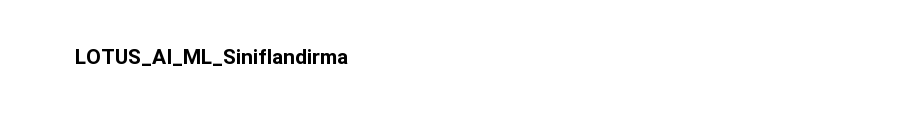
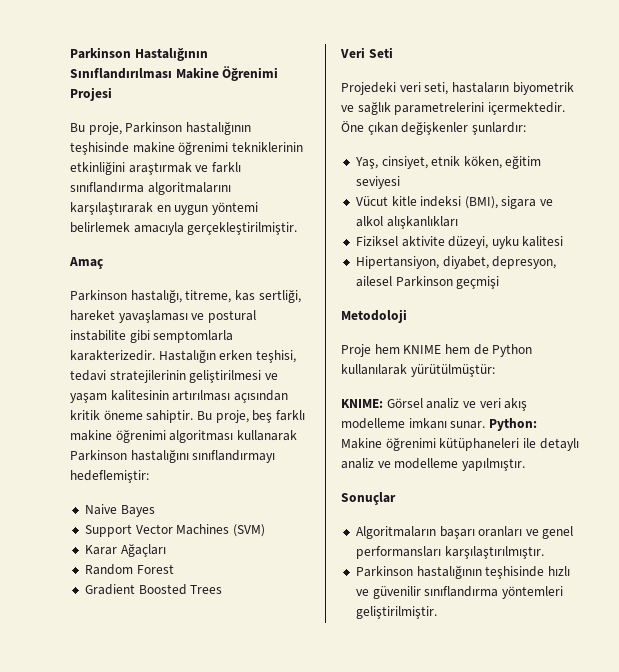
- LOTUS_AI_ML_Siniflandirma
+ Parkinson Hastalığının Sınıflandırılması Makine Öğrenimi Projesi
+ Bu proje, Parkinson hastalığının teşhisinde makine öğrenimi tekniklerinin etkinliğini araştırmak ve farklı sınıflandırma algoritmalarını karşılaştırarak en uygun yöntemi belirlemek amacıyla gerçekleştirilmiştir.
+ Amaç
+ Parkinson hastalığı, titreme, kas sertliği, hareket yavaşlaması ve postural instabilite gibi semptomlarla karakterizedir. Hastalığın erken teşhisi, tedavi stratejilerinin geliştirilmesi ve yaşam kalitesinin artırılması açısından kritik öneme sahiptir. Bu proje, beş farklı makine öğrenimi algoritması kullanarak Parkinson hastalığını sınıflandırmayı hedeflemiştir:
+ Naive Bayes
+ Support Vector Machines (SVM)
+ Karar Ağaçları
+ Random Forest
+ Gradient Boosted Trees
+ Veri Seti
+ Projedeki veri seti, hastaların biyometrik ve sağlık parametrelerini içermektedir. Öne çıkan değişkenler şunlardır:
+ Yaş, cinsiyet, etnik köken, eğitim seviyesi
+ Vücut kitle indeksi (BMI), sigara ve alkol alışkanlıkları
+ Fiziksel aktivite düzeyi, uyku kalitesi
+ Hipertansiyon, diyabet, depresyon, ailesel Parkinson geçmişi
+ Metodoloji
+ Proje hem KNIME hem de Python kullanılarak yürütülmüştür:
+ KNIME: Görsel analiz ve veri akış modelleme imkanı sunar. Python: Makine öğrenimi kütüphaneleri ile detaylı analiz ve modelleme yapılmıştır.
+ Sonuçlar
+ Algoritmaların başarı oranları ve genel performansları karşılaştırılmıştır.
+ Parkinson hastalığının teşhisinde hızlı ve güvenilir sınıflandırma yöntemleri geliştirilmiştir.

